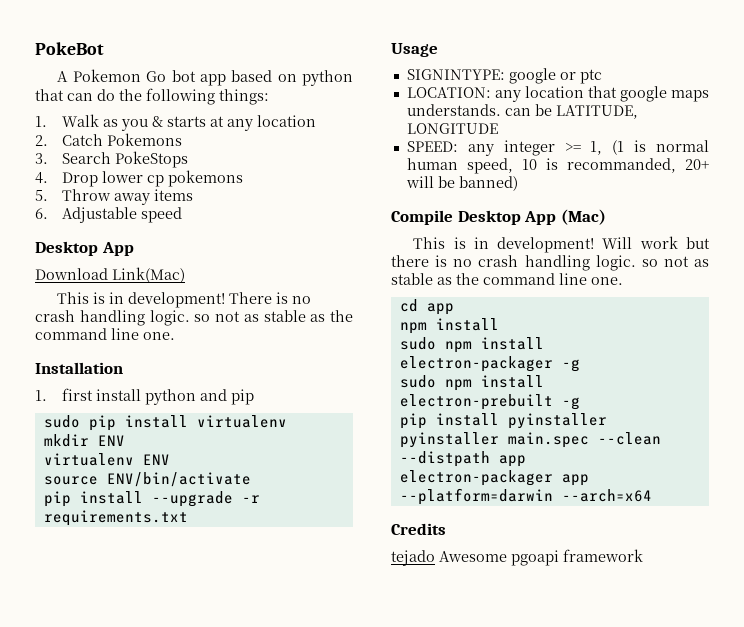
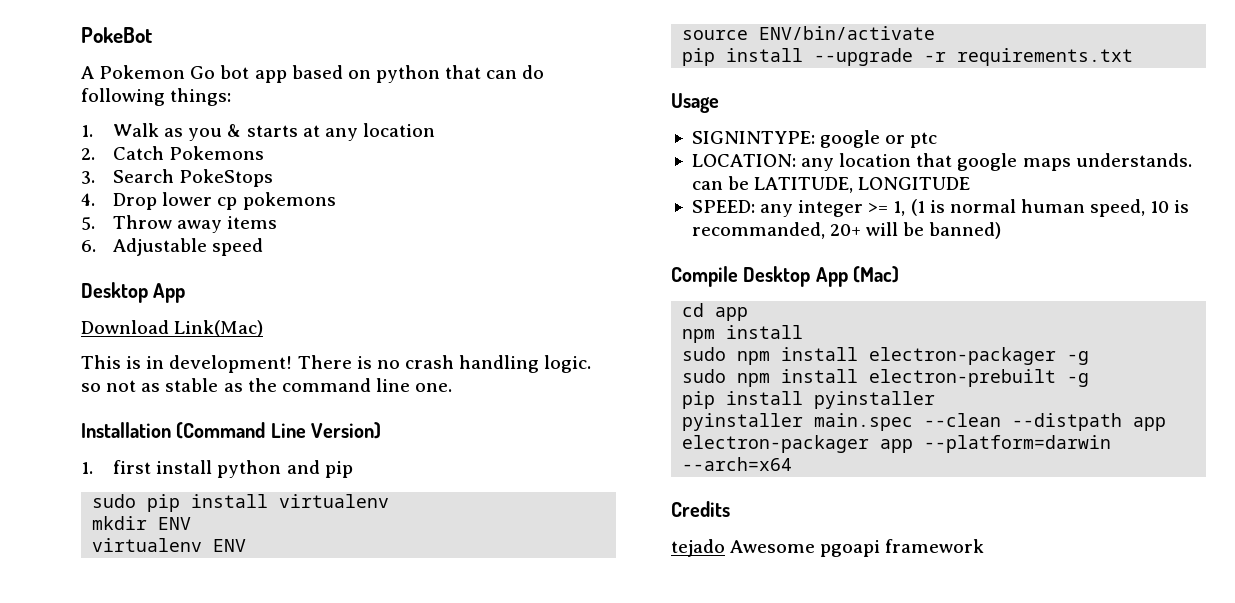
- A Pokemon Go bot app based on python that can do the following things:
+ A Pokemon Go bot app based on python that can do following things:
- Installation
+ Installation (Command Line Version)
- This is in development! Will work but there is no crash handling logic. so not as stable as the command line one.

